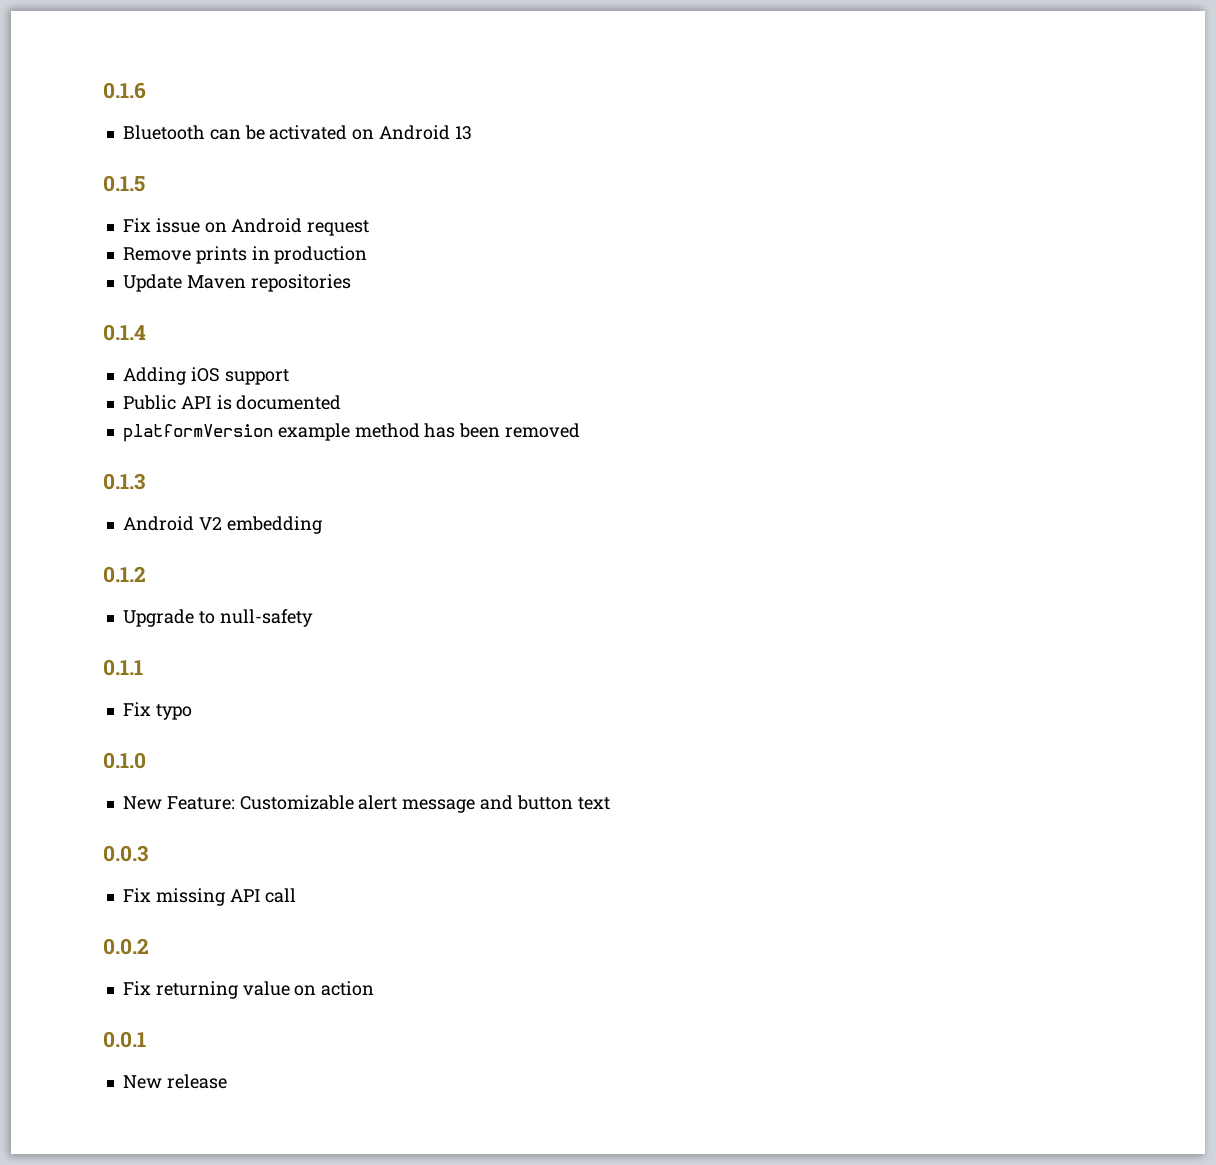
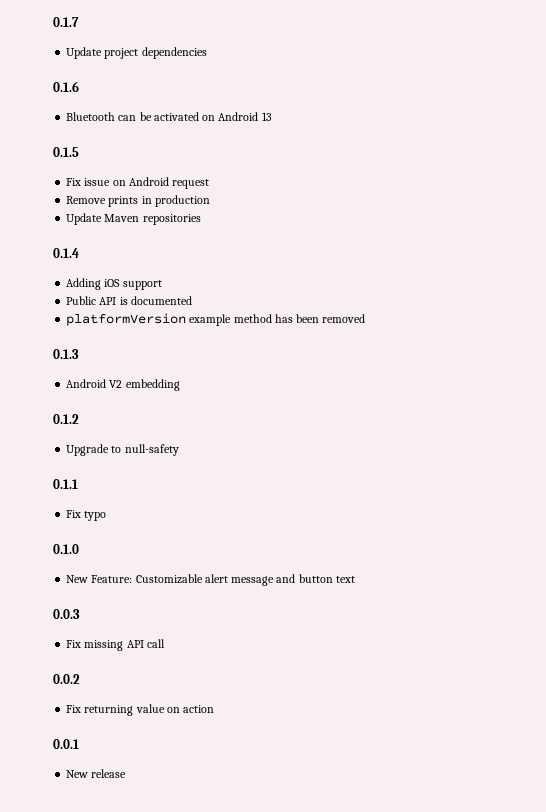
+ 0.1.7
+ Update project dependencies

